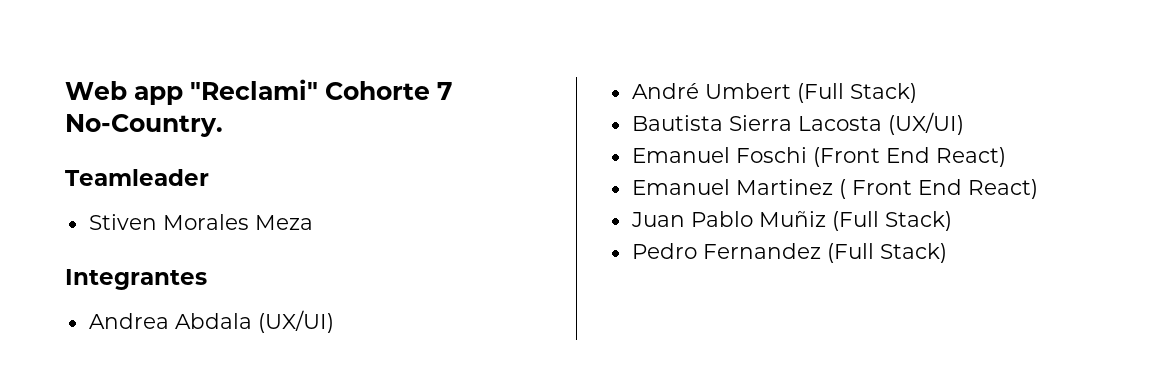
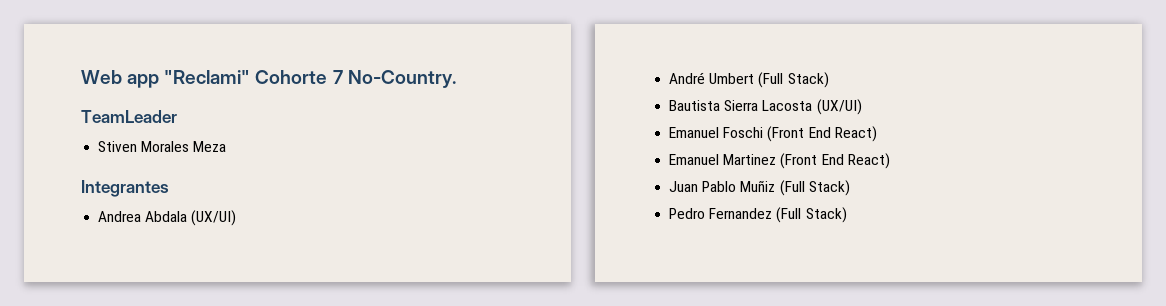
- Teamleader
+ TeamLeader
- Emanuel Martinez ( Front End React)
+ Emanuel Martinez (Front End React)

